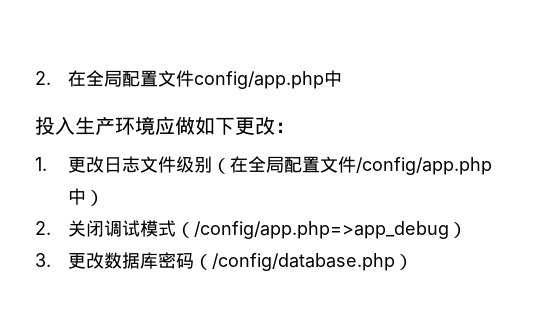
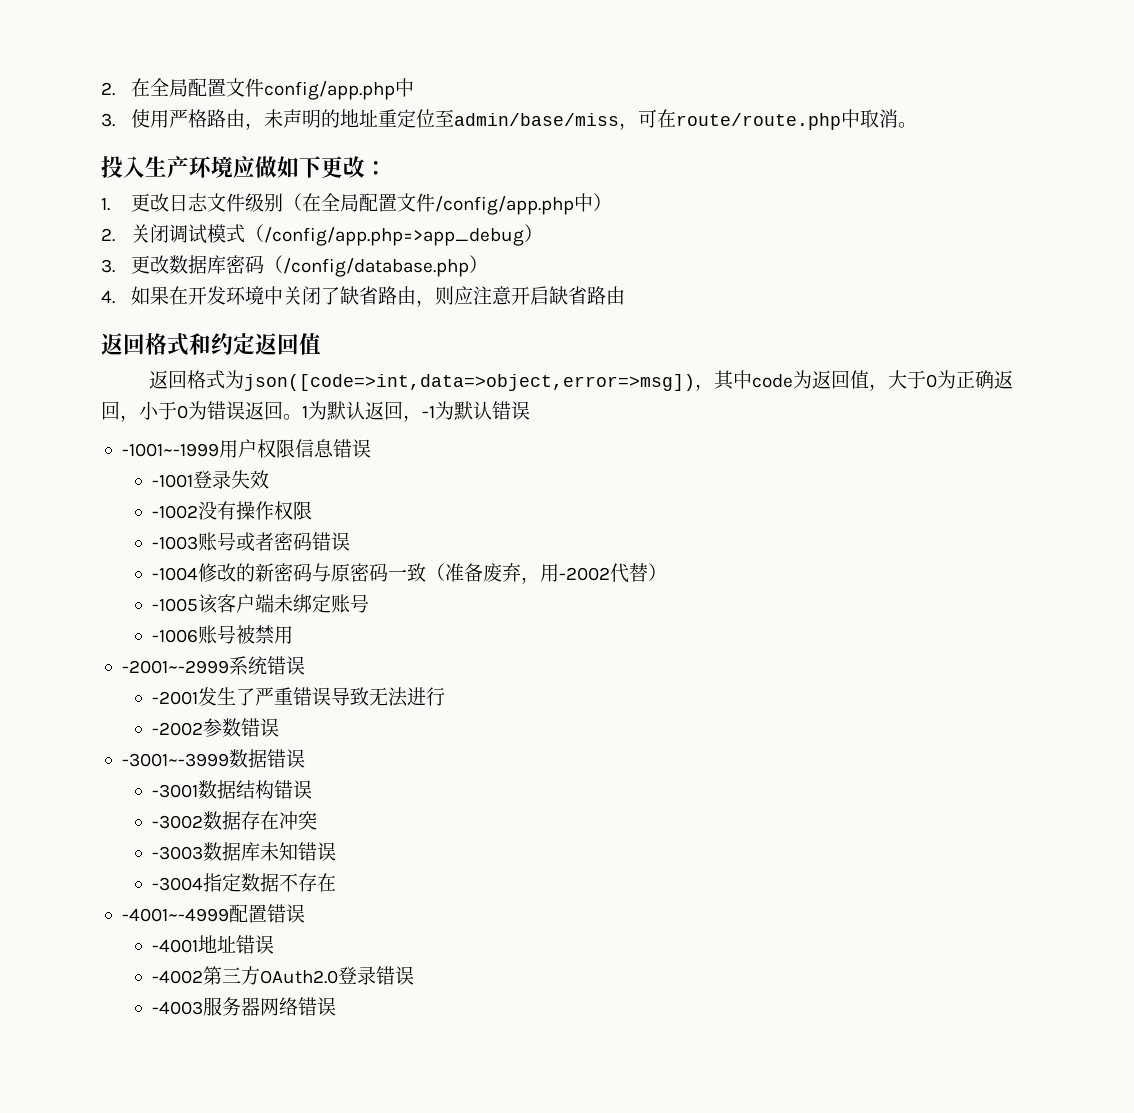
+ 3.使用严格路由，未声明的地址重定位至admin/base/miss，可在route/route.php中取消。
+ 4.如果在开发环境中关闭了缺省路由，则应注意开启缺省路由
+ 返回格式和约定返回值
+ 返回格式为json([code=>int,data=>object,error=>msg])，其中code为返回值，大于0为正确返回，小于0为错误返回。1为默认返回，-1为默认错误
+ -1001~-1999用户权限信息错误
+ -1001登录失效
+ -1002没有操作权限
+ -1003账号或者密码错误
+ -1004修改的新密码与原密码一致（准备废弃，用-2002代替）
+ -1005该客户端未绑定账号
+ -1006账号被禁用
+ -2001~-2999系统错误
+ -2001发生了严重错误导致无法进行
+ -2002参数错误
+ -3001~-3999数据错误
+ -3001数据结构错误
+ -3002数据存在冲突
+ -3003数据库未知错误
+ -3004指定数据不存在
+ -4001~-4999配置错误
+ -4001地址错误
+ -4002第三方OAuth2.0登录错误
+ -4003服务器网络错误

